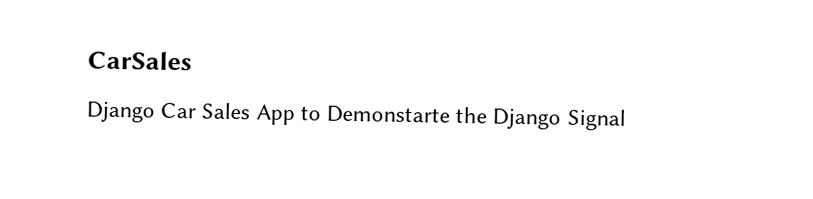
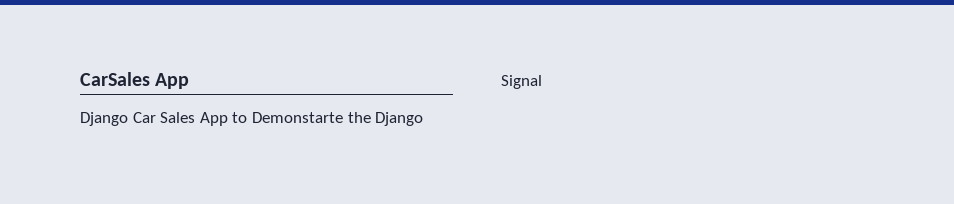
- CarSales
+ CarSales App

